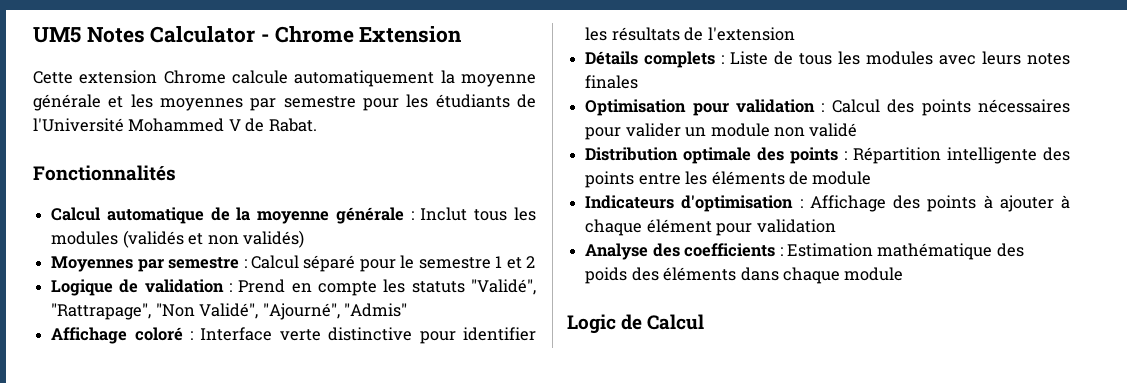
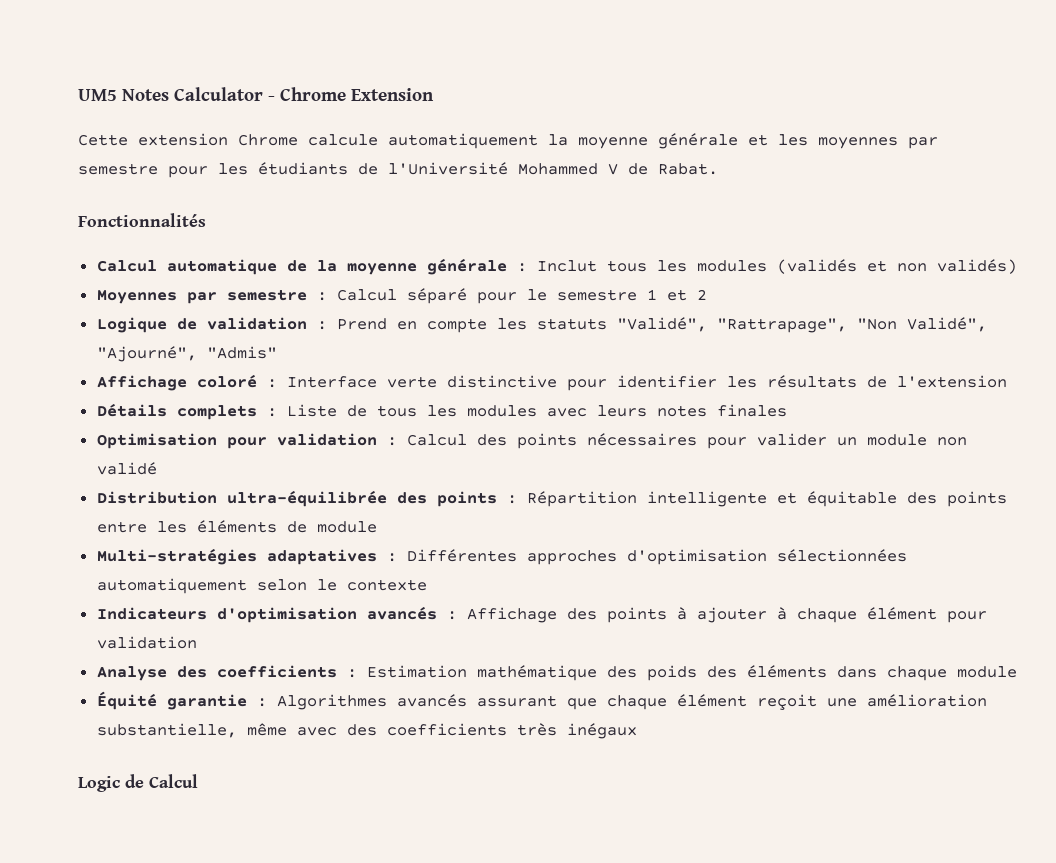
- Distribution optimale des points : Répartition intelligente des points entre les éléments de module
+ Distribution ultra-équilibrée des points : Répartition intelligente et équitable des points entre les éléments de module
+ Multi-stratégies adaptatives : Différentes approches d'optimisation sélectionnées automatiquement selon le contexte
- Indicateurs d'optimisation : Affichage des points à ajouter à chaque élément pour validation
+ Indicateurs d'optimisation avancés : Affichage des points à ajouter à chaque élément pour validation
+ Équité garantie : Algorithmes avancés assurant que chaque élément reçoit une amélioration substantielle, même avec des coefficients très inégaux

